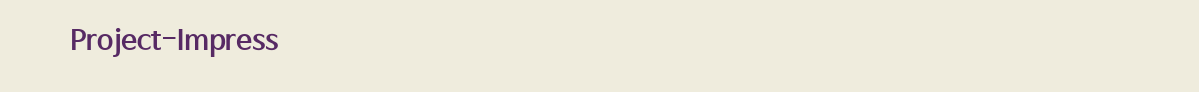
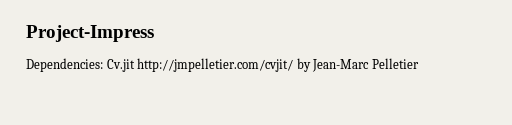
+ Dependencies: Cv.jit http://jmpelletier.com/cvjit/ by Jean-Marc Pelletier

